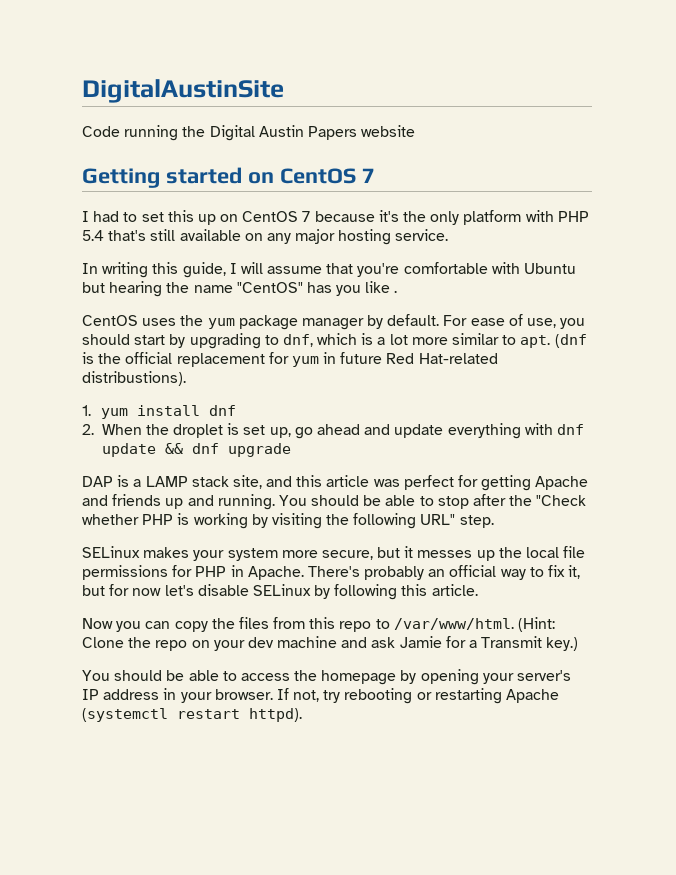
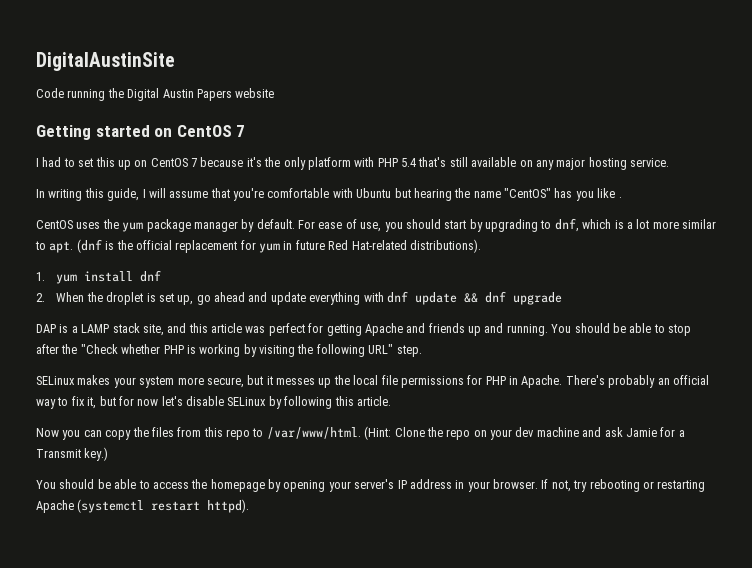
- (dnf is the official replacement for yum in future Red Hat-related distribustions).
+ (dnf is the official replacement for yum in future Red Hat-related distributions).

